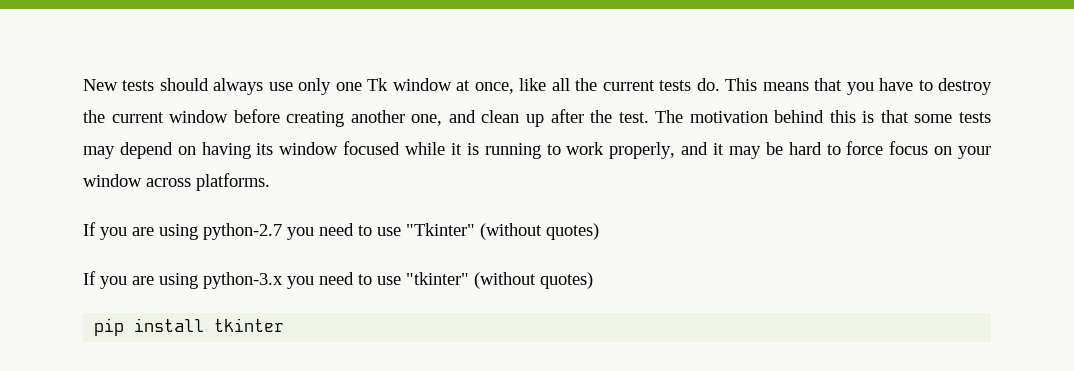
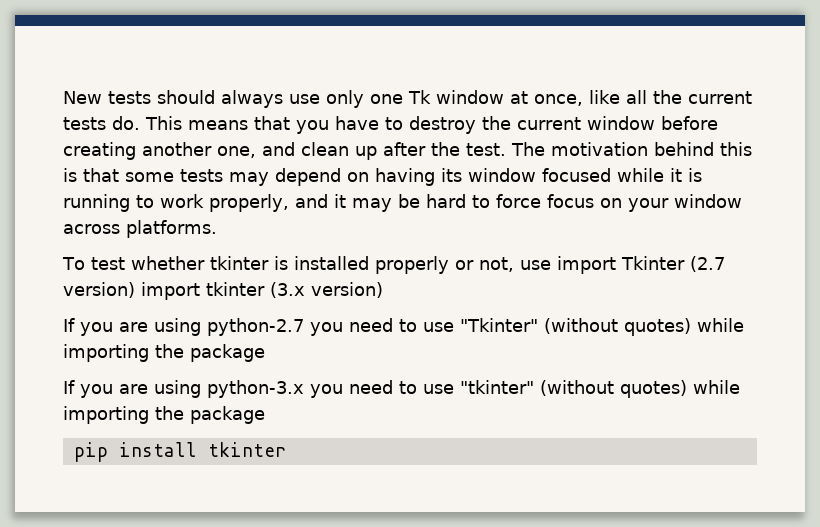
+ To test whether tkinter is installed properly or not, use import Tkinter (2.7 version) import tkinter (3.x version)
- If you are using python-2.7 you need to use "Tkinter" (without quotes)
+ If you are using python-2.7 you need to use "Tkinter" (without quotes) while importing the package
- If you are using python-3.x you need to use "tkinter" (without quotes)
+ If you are using python-3.x you need to use "tkinter" (without quotes) while importing the package

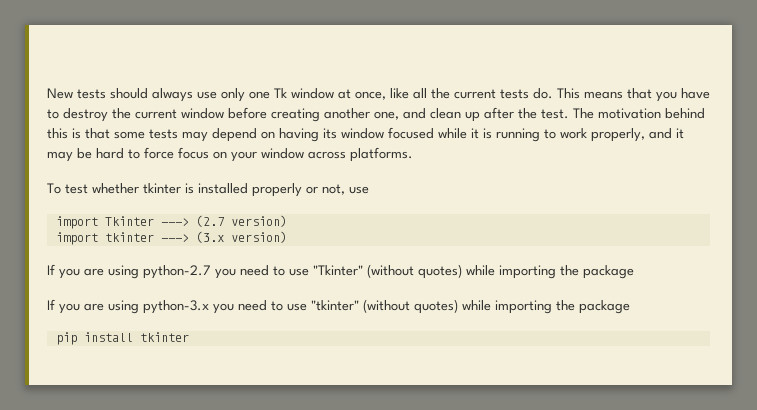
- To test whether tkinter is installed properly or not, use import Tkinter (2.7 version) import tkinter (3.x version)
+ To test whether tkinter is installed properly or not, use
+ import Tkinter ---> (2.7 version)
+ import tkinter ---> (3.x version)

